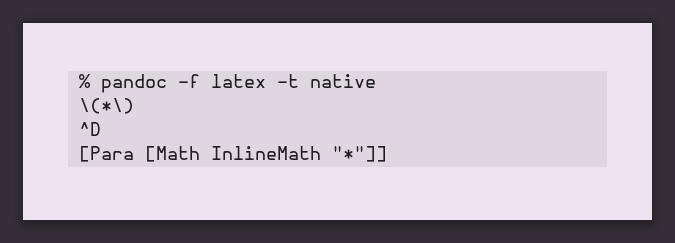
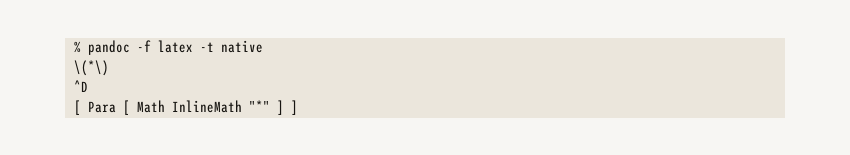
- [Para [Math InlineMath "*"]]
+ [ Para [ Math InlineMath "*" ] ]

